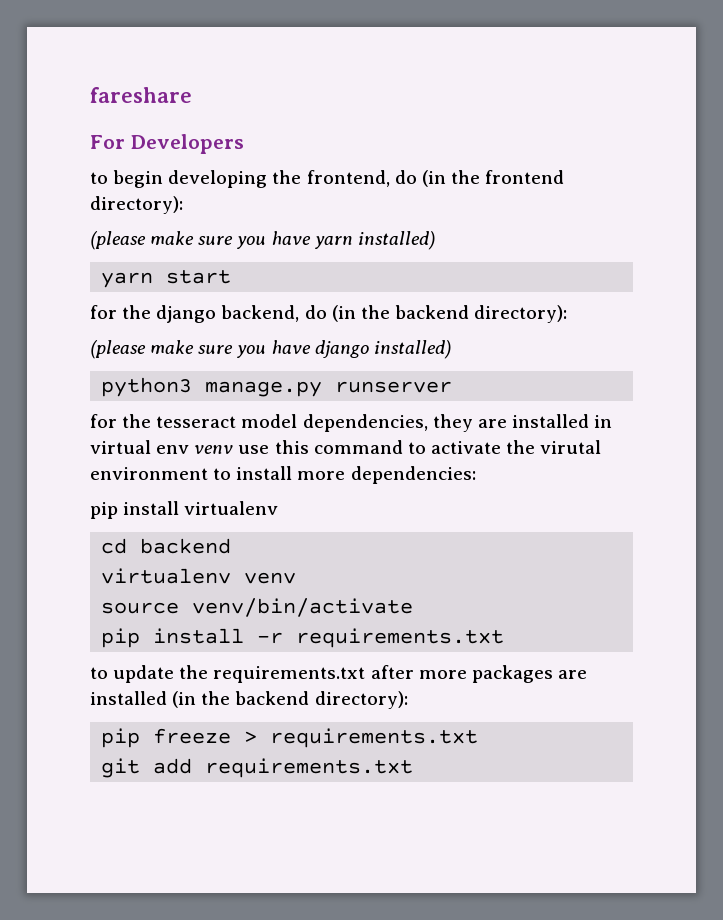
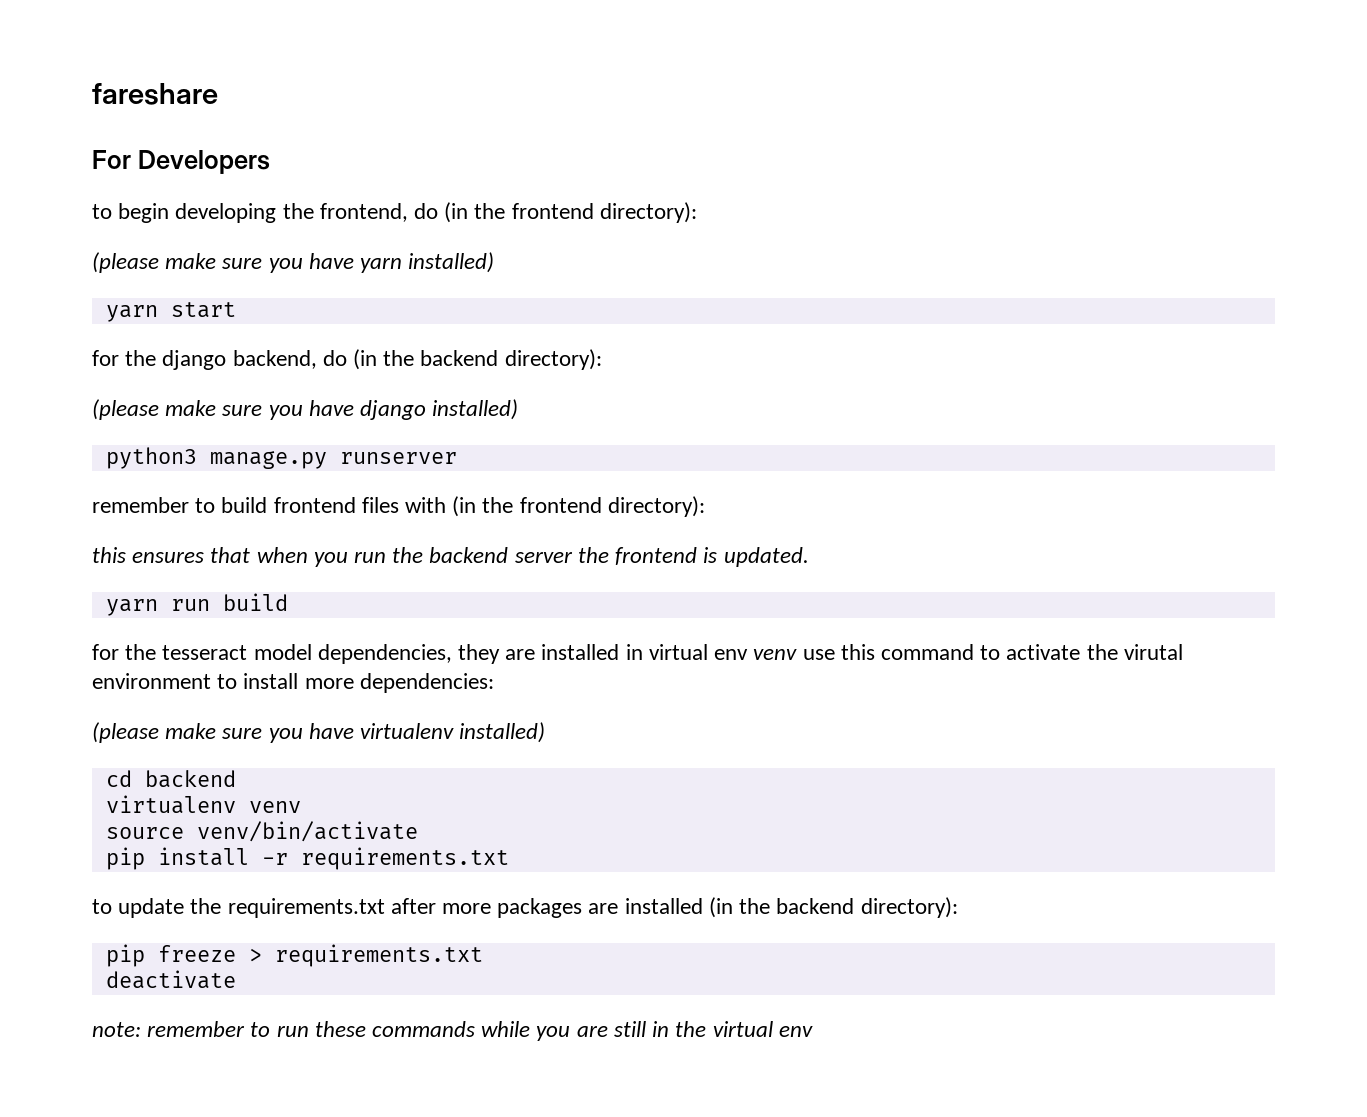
+ remember to build frontend files with (in the frontend directory):
+ this ensures that when you run the backend server the frontend is updated.
+ yarn run build
- pip install virtualenv
+ (please make sure you have virtualenv installed)
- git add requirements.txt
+ deactivate
+ note: remember to run these commands while you are still in the virtual env

